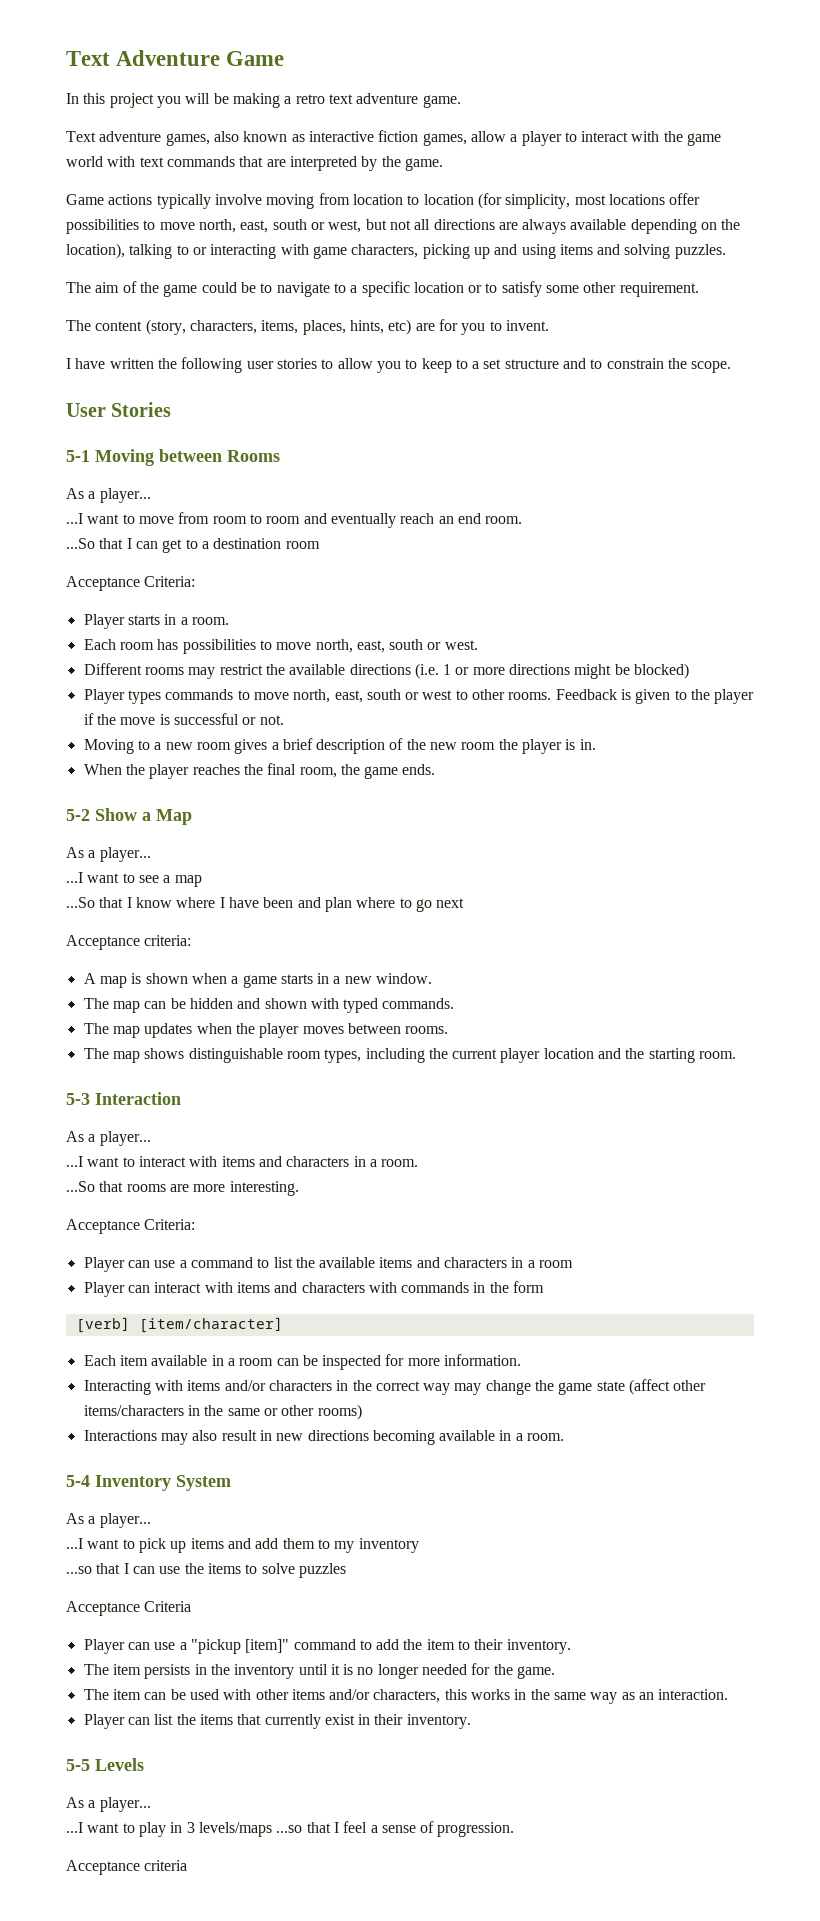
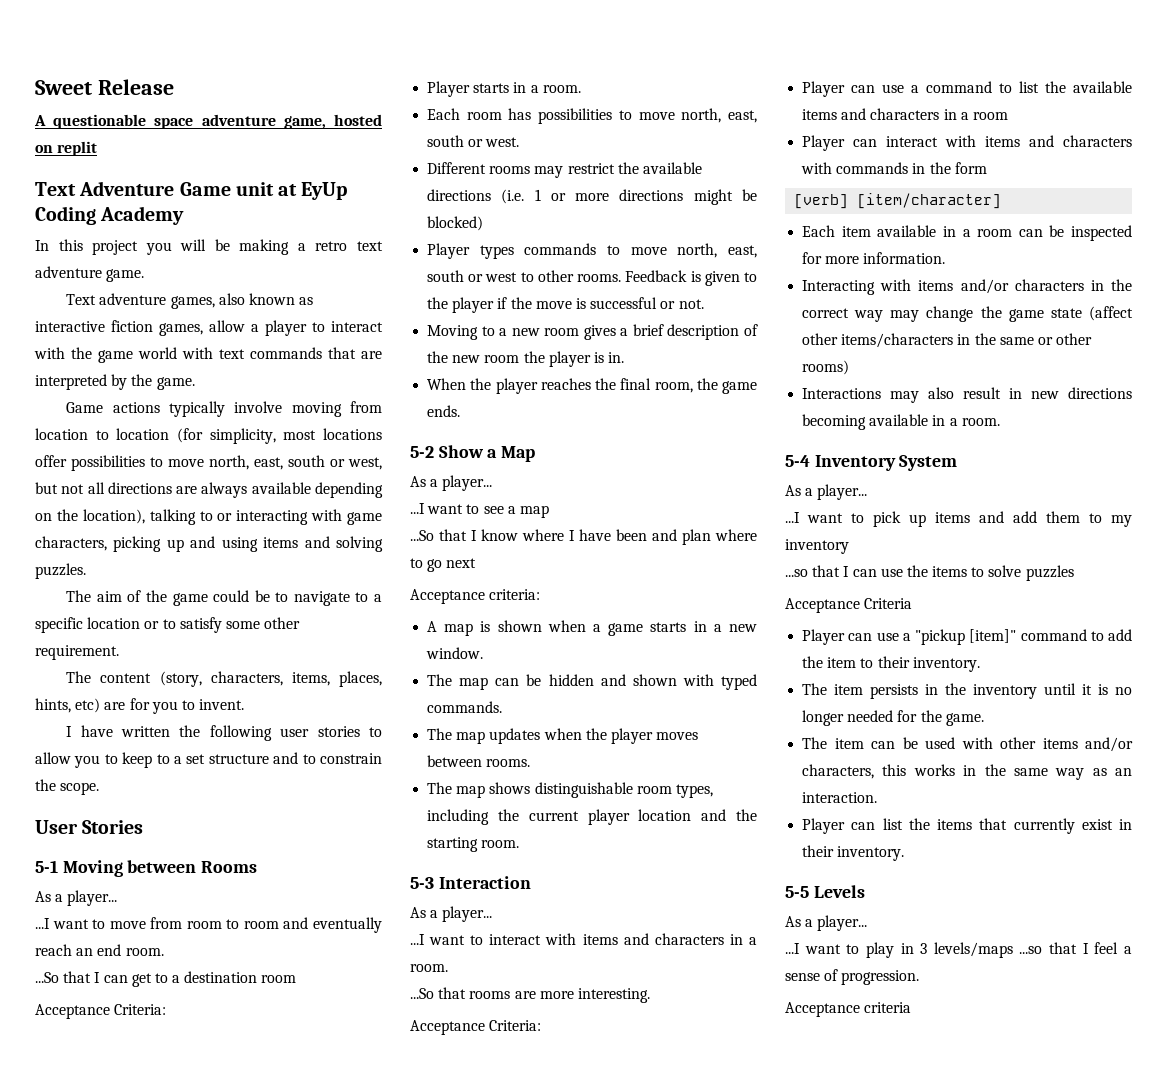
- Text Adventure Game
+ Sweet Release
+ A questionable space adventure game, hosted on replit
+ Text Adventure Game unit at EyUp Coding Academy

